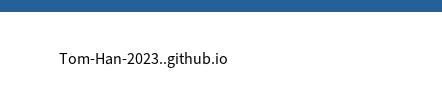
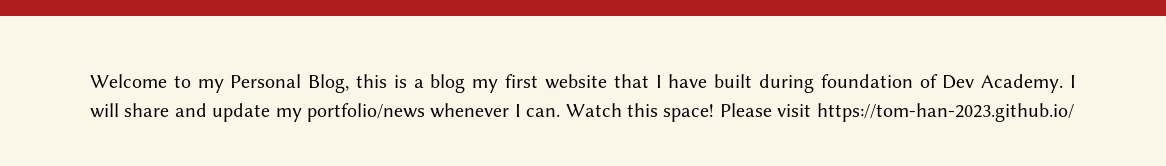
- Tom-Han-2023..github.io
+ Welcome to my Personal Blog, this is a blog my first website that I have built during foundation of Dev Academy. I will share and update my portfolio/news whenever I can. Watch this space! Please visit https://tom-han-2023.github.io/

